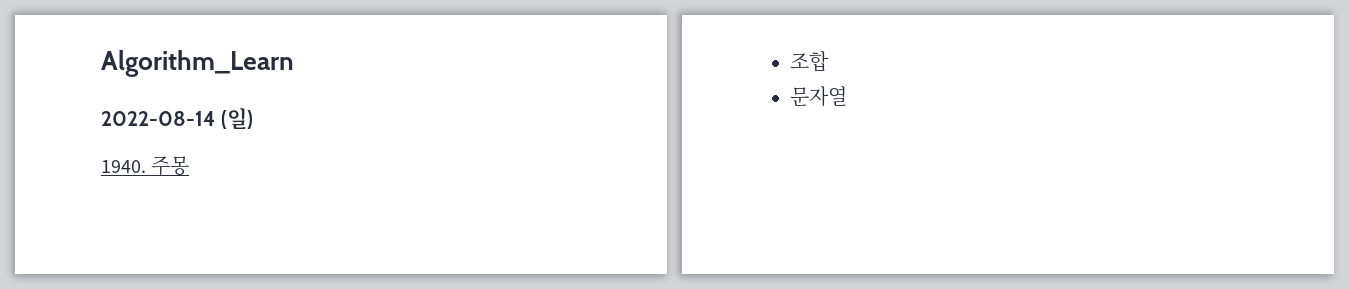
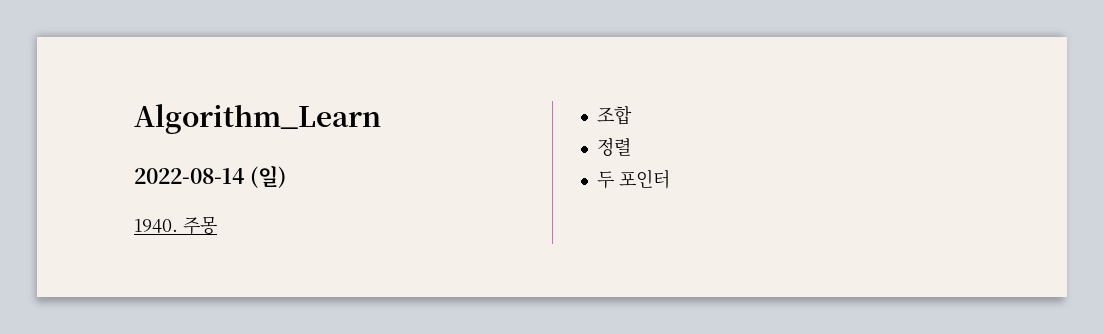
- 문자열
+ 정렬
+ 두 포인터

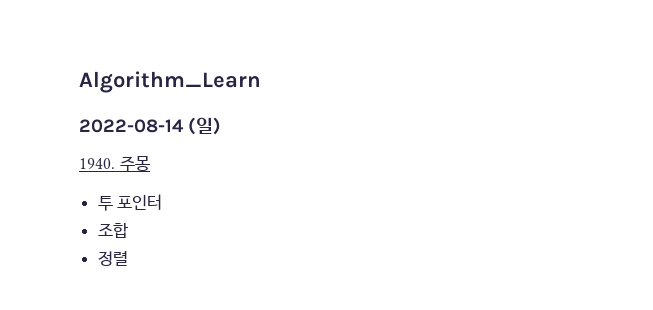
+ 투 포인터
- 두 포인터

